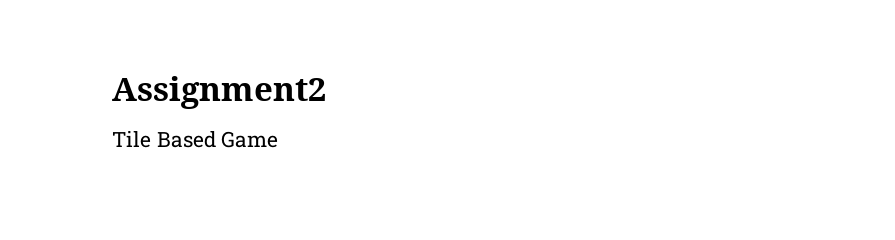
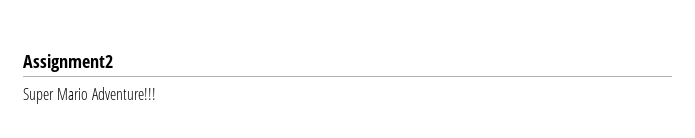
- Tile Based Game
+ Super Mario Adventure!!!

